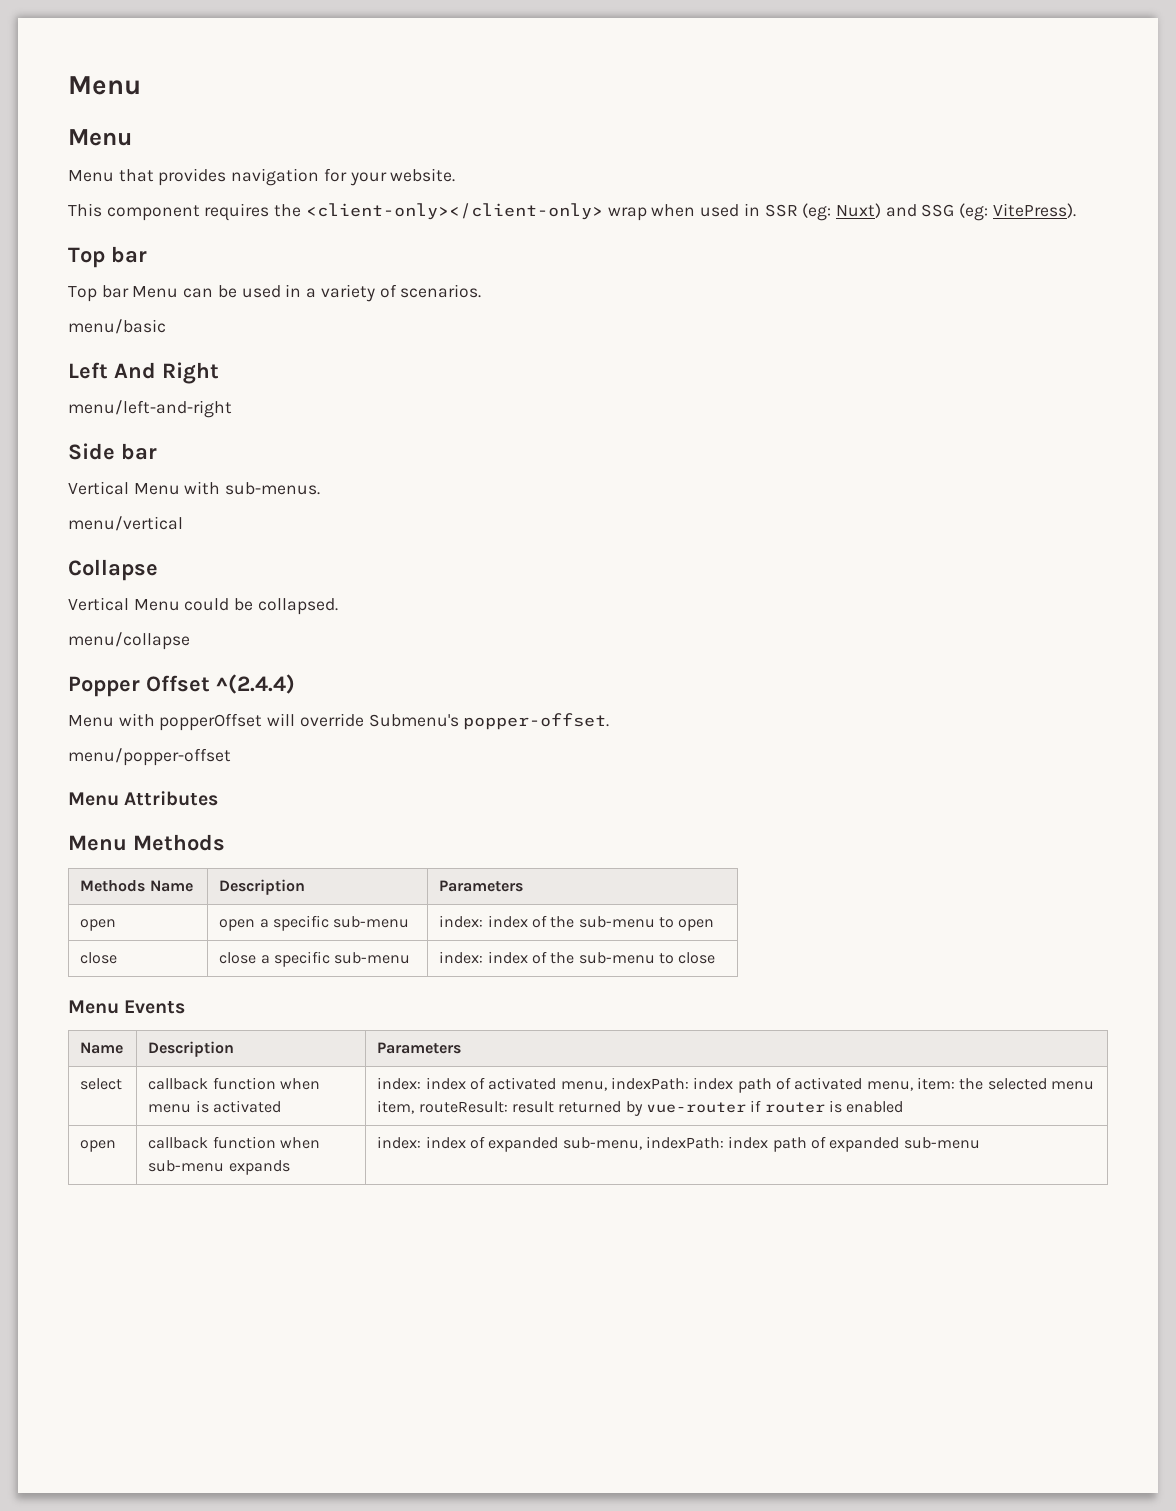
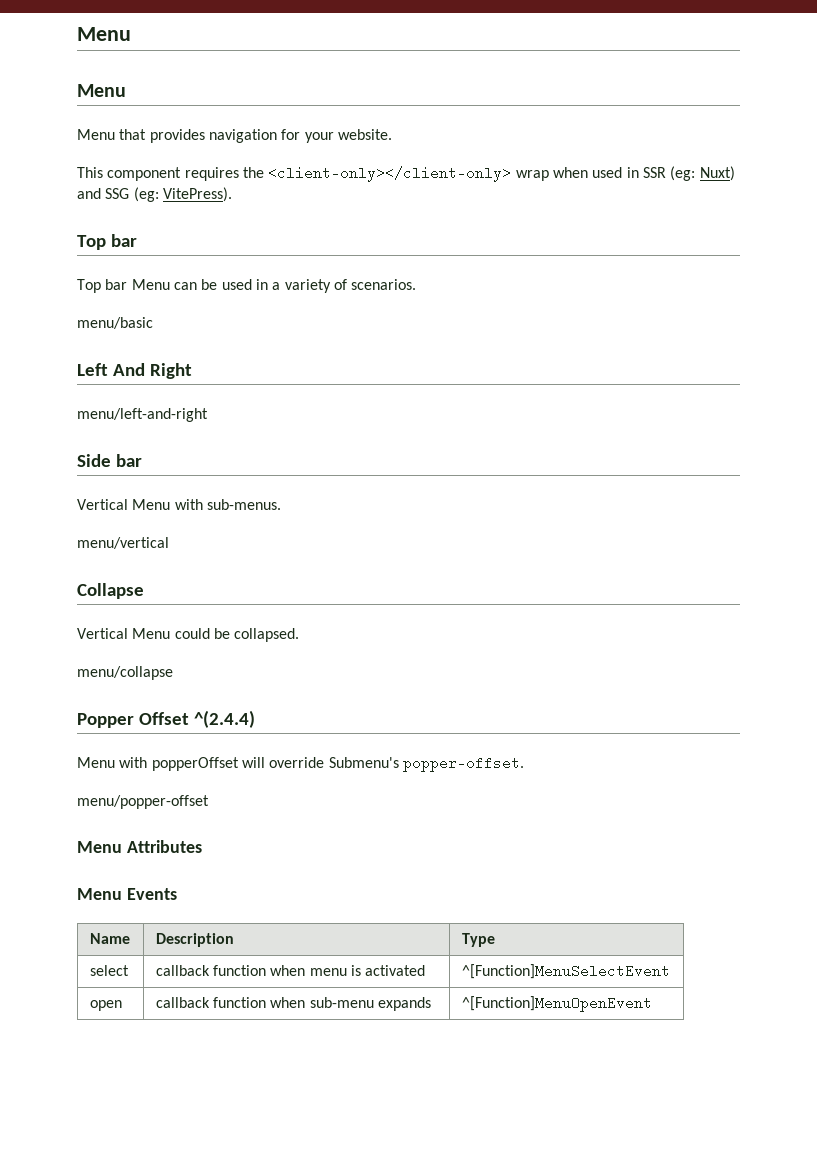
- Menu Methods
- Methods Name | Description | Parameters
- open | open a specific sub-menu | index: index of the sub-menu to open
- close | close a specific sub-menu | index: index of the sub-menu to close
  Menu Events
- Name | Description | Parameters
+ Name | Description | Type
- select | callback function when menu is activated | index: index of activated menu, indexPath: index path of activated menu, item: the selected menu item, routeResult: result returned by vue-router if router is enabled
+ select | callback function when menu is activated | ^[Function]MenuSelectEvent
- open | callback function when sub-menu expands | index: index of expanded sub-menu, indexPath: index path of expanded sub-menu
+ open | callback function when sub-menu expands | ^[Function]MenuOpenEvent

